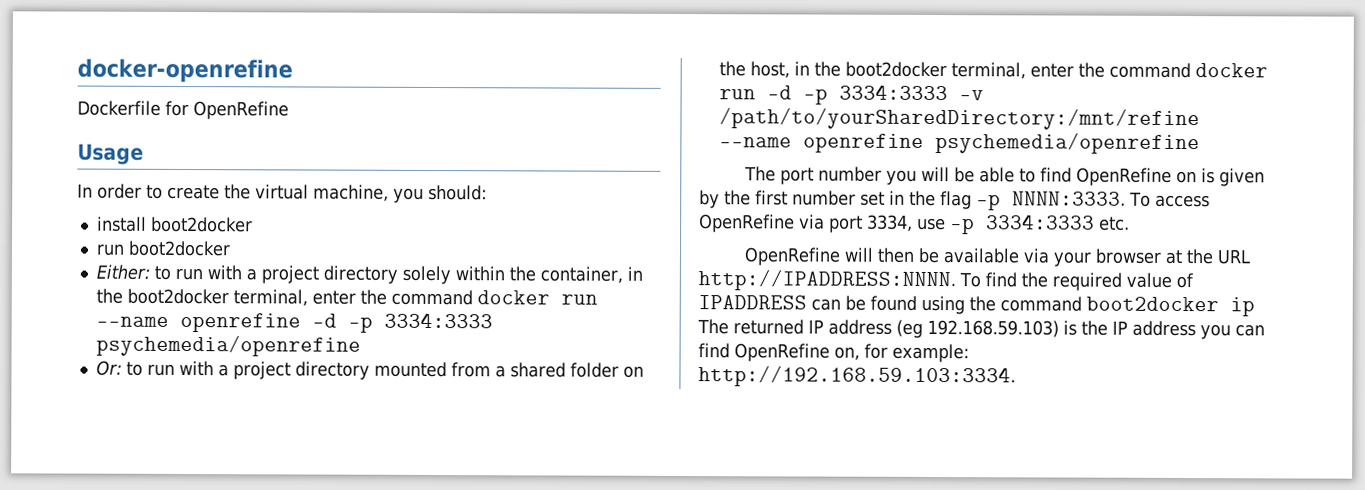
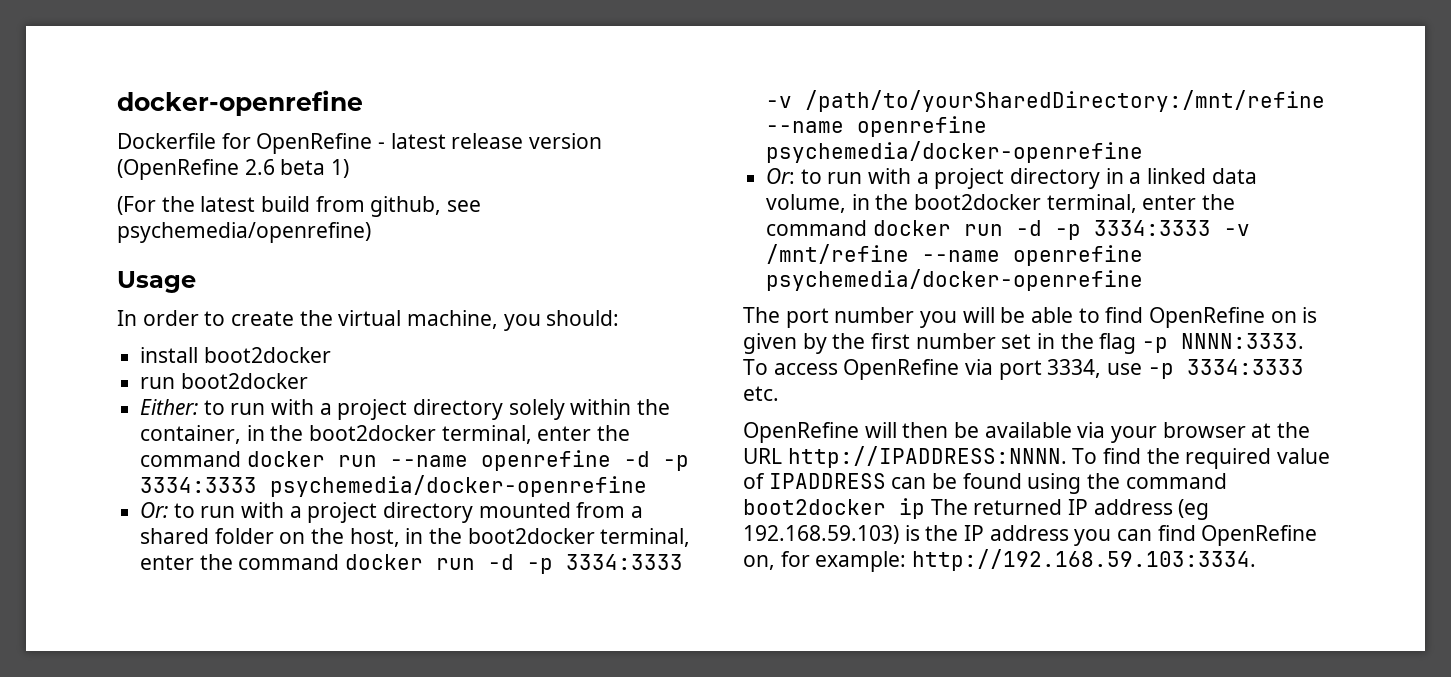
- Dockerfile for OpenRefine
+ Dockerfile for OpenRefine - latest release version (OpenRefine 2.6 beta 1)
+ (For the latest build from github, see psychemedia/openrefine)
- Either: to run with a project directory solely within the container, in the boot2docker terminal, enter the command docker run --name openrefine -d -p 3334:3333 psychemedia/openrefine
+ Either: to run with a project directory solely within the container, in the boot2docker terminal, enter the command docker run --name openrefine -d -p 3334:3333 psychemedia/docker-openrefine
- Or: to run with a project directory mounted from a shared folder on the host, in the boot2docker terminal, enter the command docker run -d -p 3334:3333 -v /path/to/yourSharedDirectory:/mnt/refine --name openrefine psychemedia/openrefine
+ Or: to run with a project directory mounted from a shared folder on the host, in the boot2docker terminal, enter the command docker run -d -p 3334:3333 -v /path/to/yourSharedDirectory:/mnt/refine --name openrefine psychemedia/docker-openrefine
+ Or: to run with a project directory in a linked data volume, in the boot2docker terminal, enter the command docker run -d -p 3334:3333 -v /mnt/refine --name openrefine psychemedia/docker-openrefine

